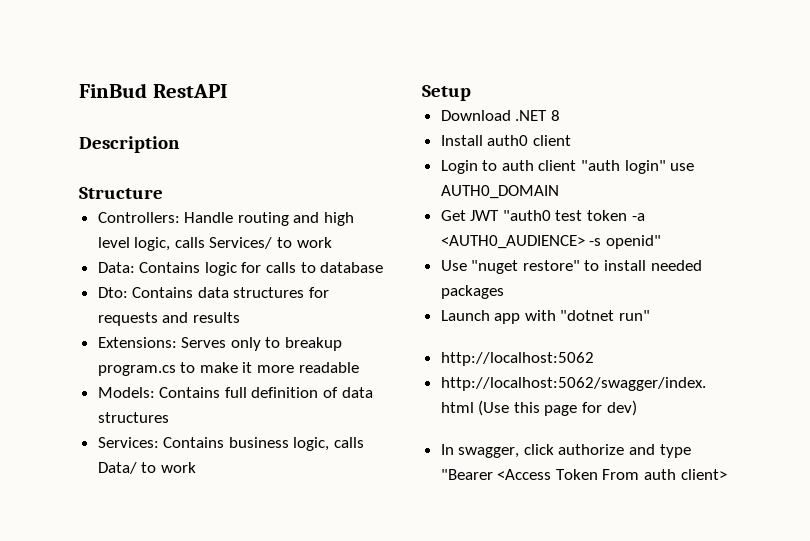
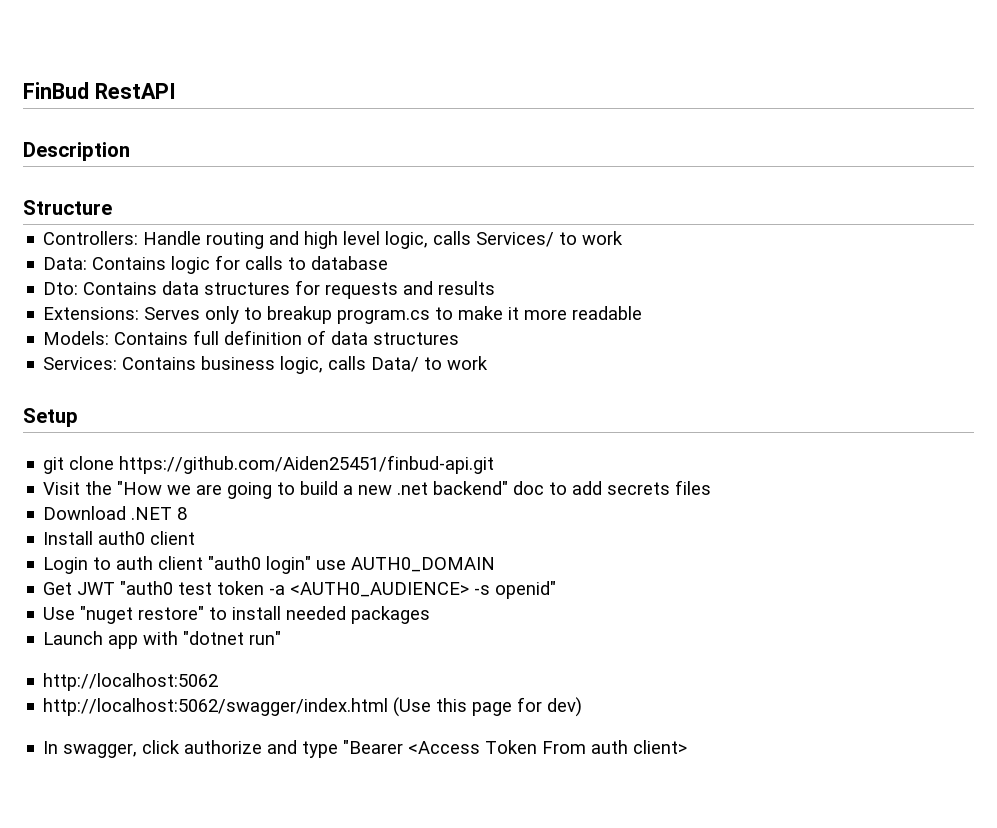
+ git clone https://github.com/Aiden25451/finbud-api.git
+ Visit the "How we are going to build a new .net backend" doc to add secrets files
- Login to auth client "auth login" use AUTH0_DOMAIN
+ Login to auth client "auth0 login" use AUTH0_DOMAIN

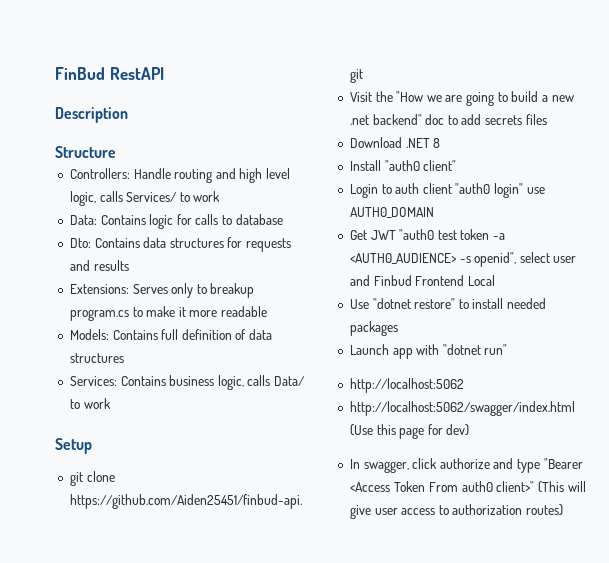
- Install auth0 client
+ Install "auth0 client"
- Get JWT "auth0 test token -a <AUTH0_AUDIENCE> -s openid"
+ Get JWT "auth0 test token -a <AUTH0_AUDIENCE> -s openid", select user and Finbud Frontend Local
- Use "nuget restore" to install needed packages
+ Use "dotnet restore" to install needed packages
- In swagger, click authorize and type "Bearer <Access Token From auth client>
+ In swagger, click authorize and type "Bearer <Access Token From auth0 client>" (This will give user access to authorization routes)

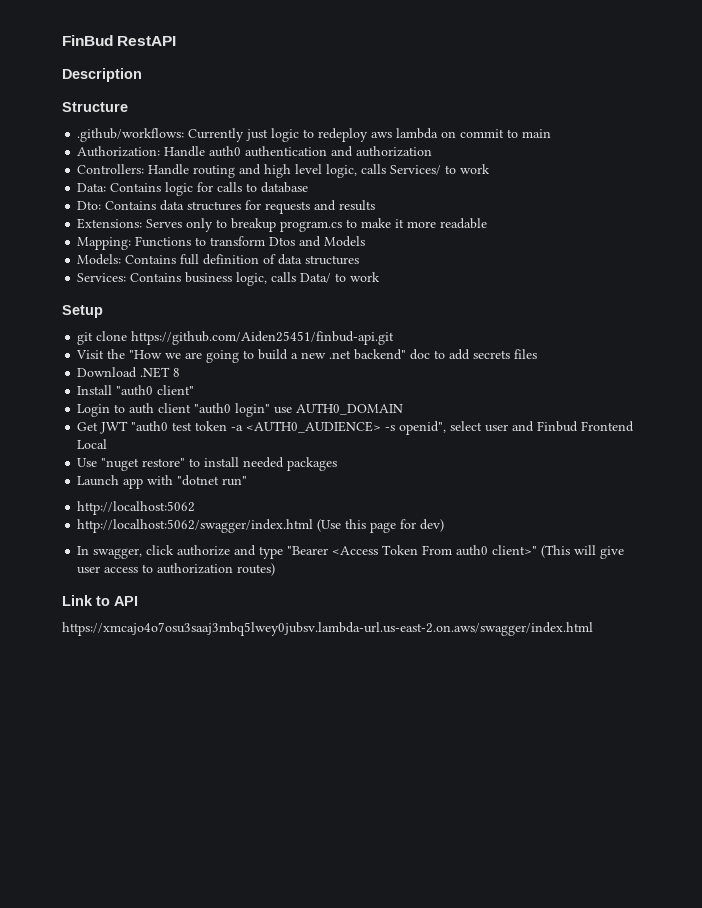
+ .github/workflows: Currently just logic to redeploy aws lambda on commit to main
+ Authorization: Handle auth0 authentication and authorization
+ Mapping: Functions to transform Dtos and Models
- Use "dotnet restore" to install needed packages
+ Use "nuget restore" to install needed packages
+ Link to API
+ https://xmcajo4o7osu3saaj3mbq5lwey0jubsv.lambda-url.us-east-2.on.aws/swagger/index.html

